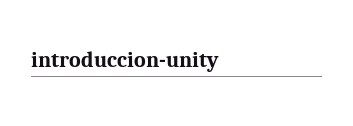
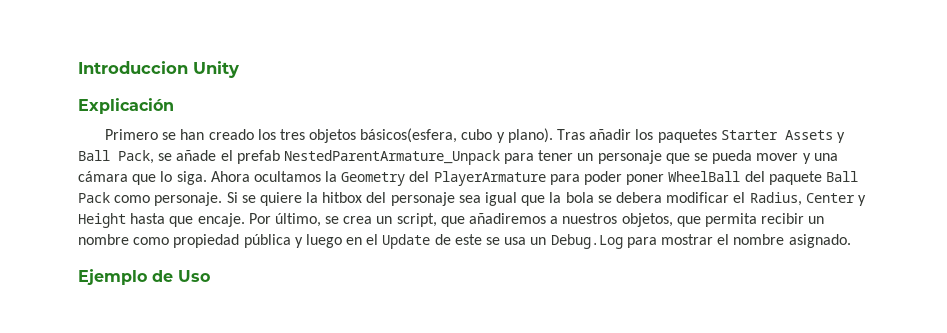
- introduccion-unity
+ Introduccion Unity
+ Explicación
+ Primero se han creado los tres objetos básicos(esfera, cubo y plano). Tras añadir los paquetes Starter Assets y Ball Pack, se añade el prefab NestedParentArmature_Unpack para tener un personaje que se pueda mover y una cámara que lo siga. Ahora ocultamos la Geometry del PlayerArmature para poder poner WheelBall del paquete Ball Pack como personaje. Si se quiere la hitbox del personaje sea igual que la bola se debera modificar el Radius, Center y Height hasta que encaje. Por último, se crea un script, que añadiremos a nuestros objetos, que permita recibir un nombre como propiedad pública y luego en el Update de este se usa un Debug.Log para mostrar el nombre asignado.
+ Ejemplo de Uso

